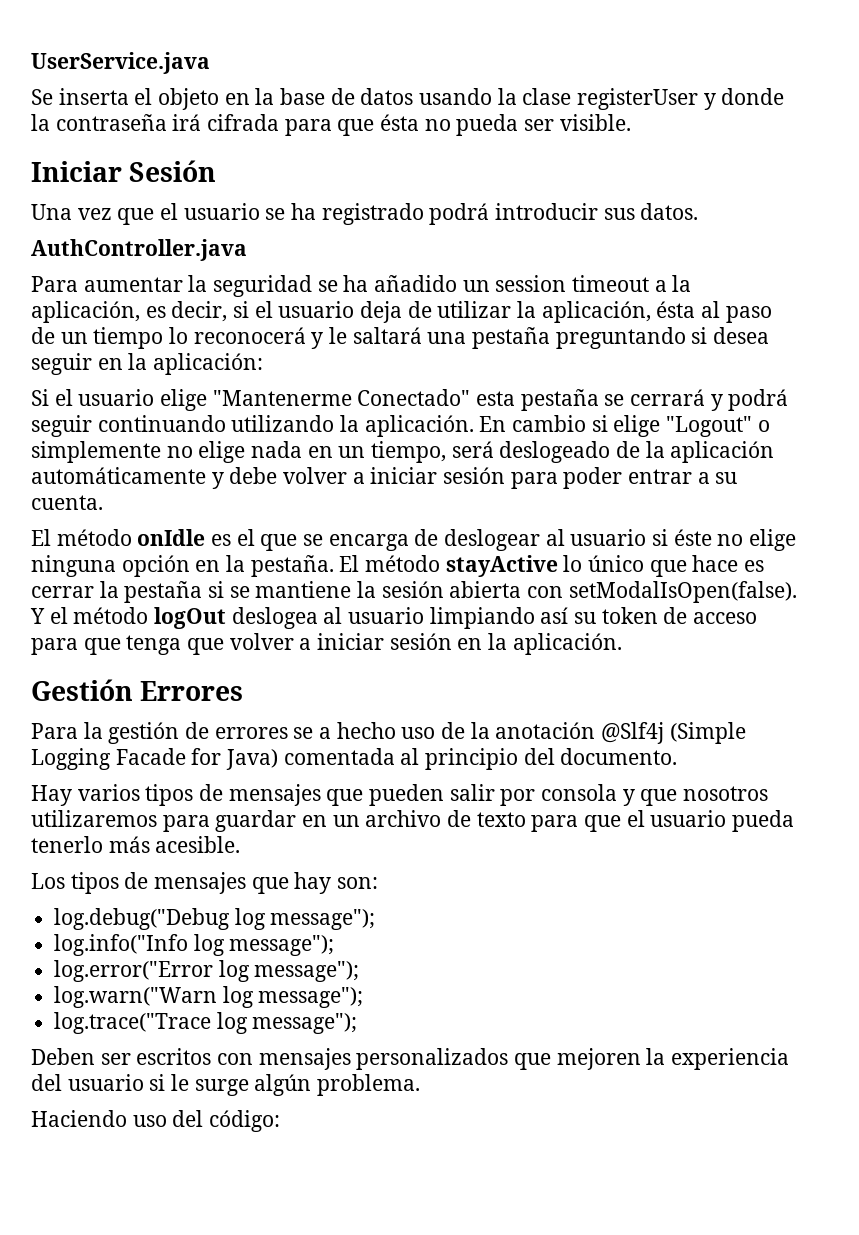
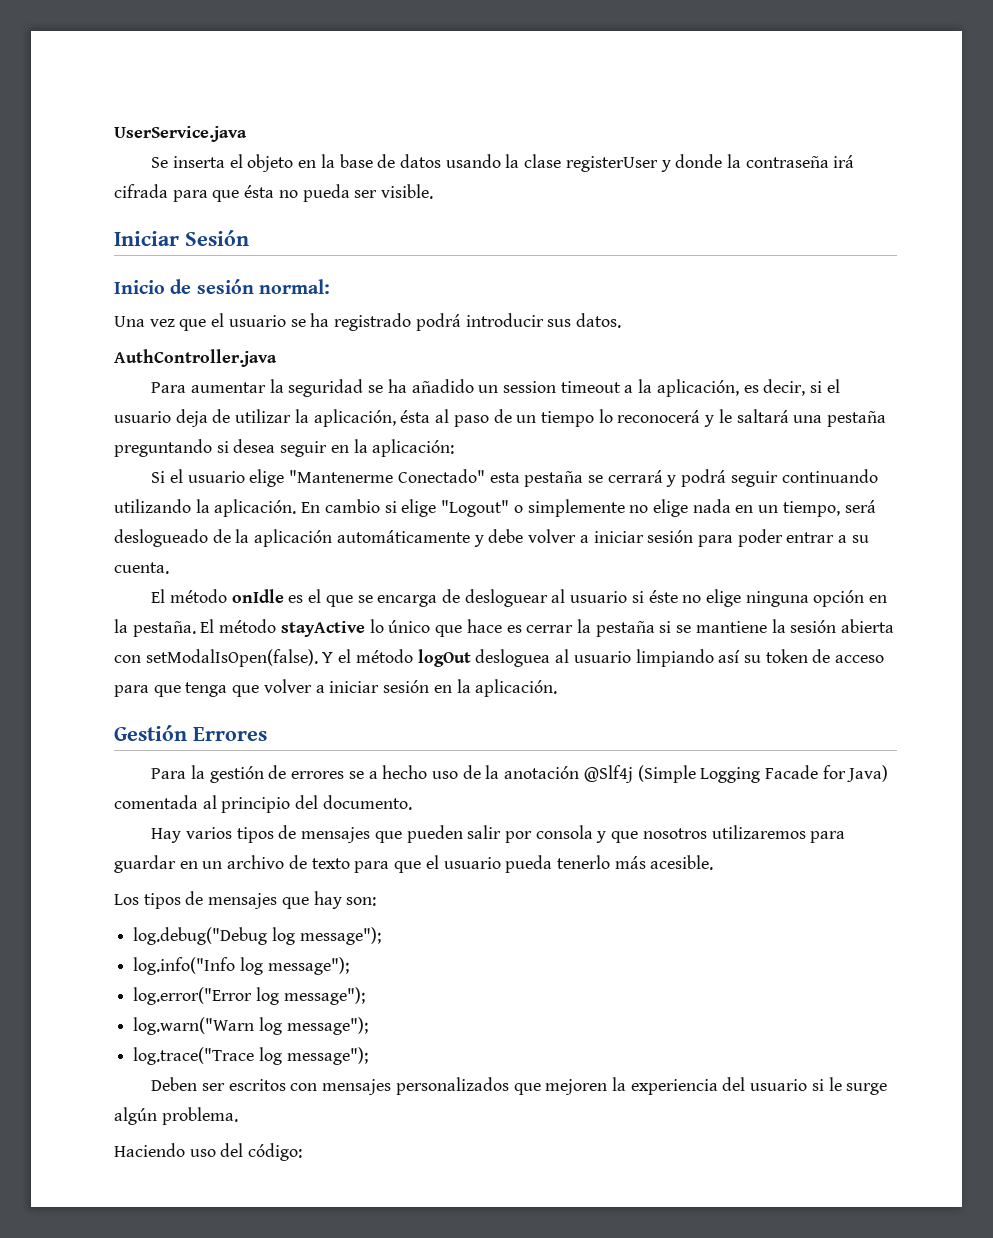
+ Inicio de sesión normal:
- En cambio si elige "Logout" o simplemente no elige nada en un tiempo, será deslogeado de la aplicación automáticamente y debe volver a iniciar sesión para poder entrar a su cuenta.
+ En cambio si elige "Logout" o simplemente no elige nada en un tiempo, será deslogueado de la aplicación automáticamente y debe volver a iniciar sesión para poder entrar a su cuenta.
- El método onIdle es el que se encarga de deslogear al usuario si éste no elige ninguna opción en la pestaña.
+ El método onIdle es el que se encarga de desloguear al usuario si éste no elige ninguna opción en la pestaña.
- Y el método logOut deslogea al usuario limpiando así su token de acceso para que tenga que volver a iniciar sesión en la aplicación.
+ Y el método logOut desloguea al usuario limpiando así su token de acceso para que tenga que volver a iniciar sesión en la aplicación.

